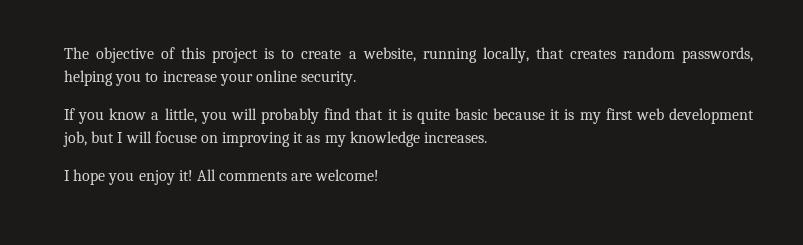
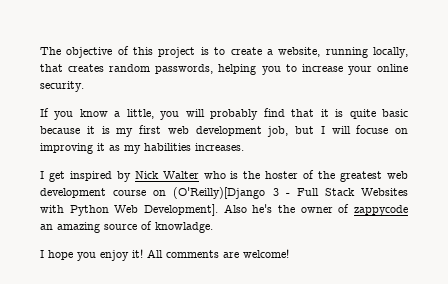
- If you know a little, you will probably find that it is quite basic because it is my first web development job, but I will focuse on improving it as my knowledge increases.
+ If you know a little, you will probably find that it is quite basic because it is my first web development job, but I will focuse on improving it as my habilities increases.
+ I get inspired by Nick Walter who is the hoster of the greatest web development course on (O'Reilly)[Django 3 - Full Stack Websites with Python Web Development]. Also he's the owner of zappycode an amazing source of knowladge.

